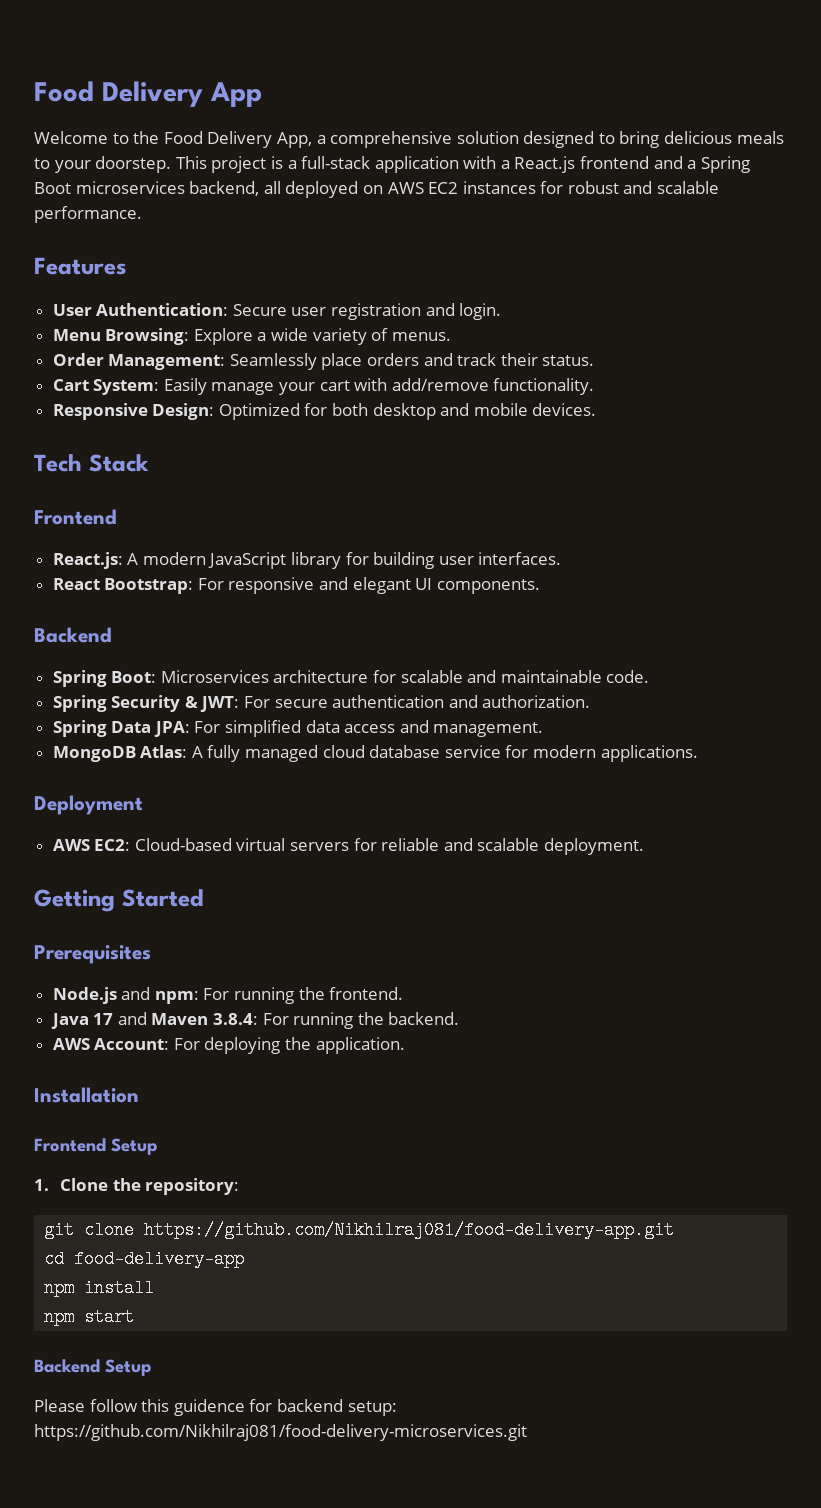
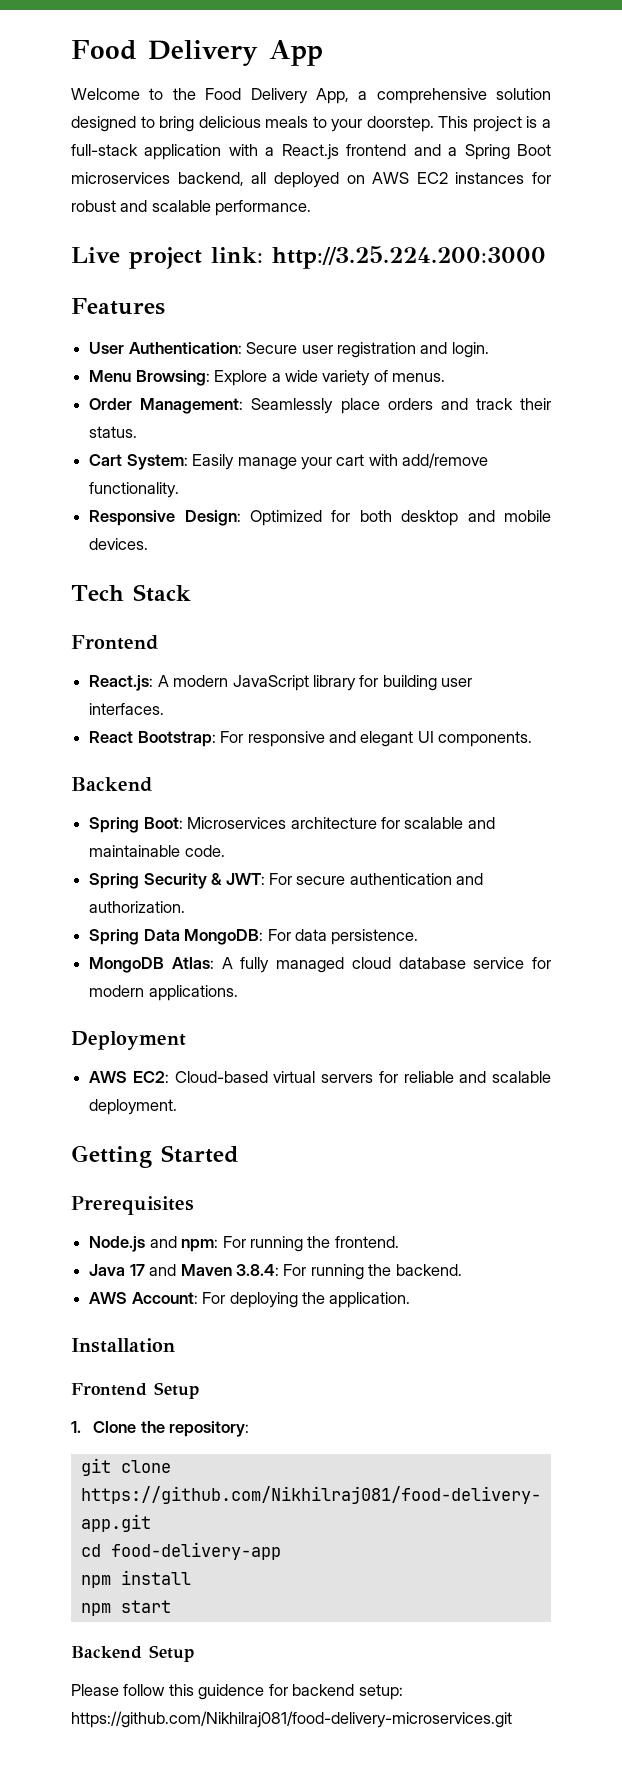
+ Live project link: http://3.25.224.200:3000
- Spring Data JPA: For simplified data access and management.
+ Spring Data MongoDB: For data persistence.

